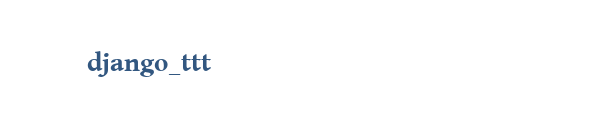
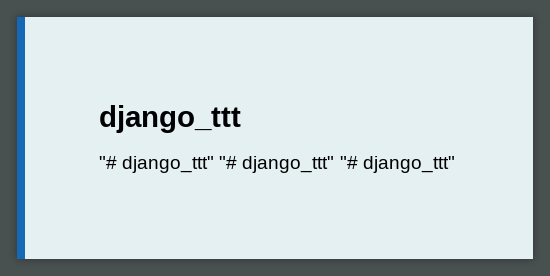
+ "# django_ttt" "# django_ttt" "# django_ttt"

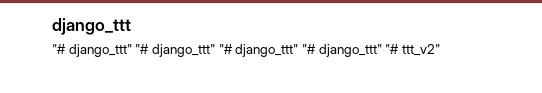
- "# django_ttt" "# django_ttt" "# django_ttt"
+ "# django_ttt" "# django_ttt" "# django_ttt" "# django_ttt" "# ttt_v2"

